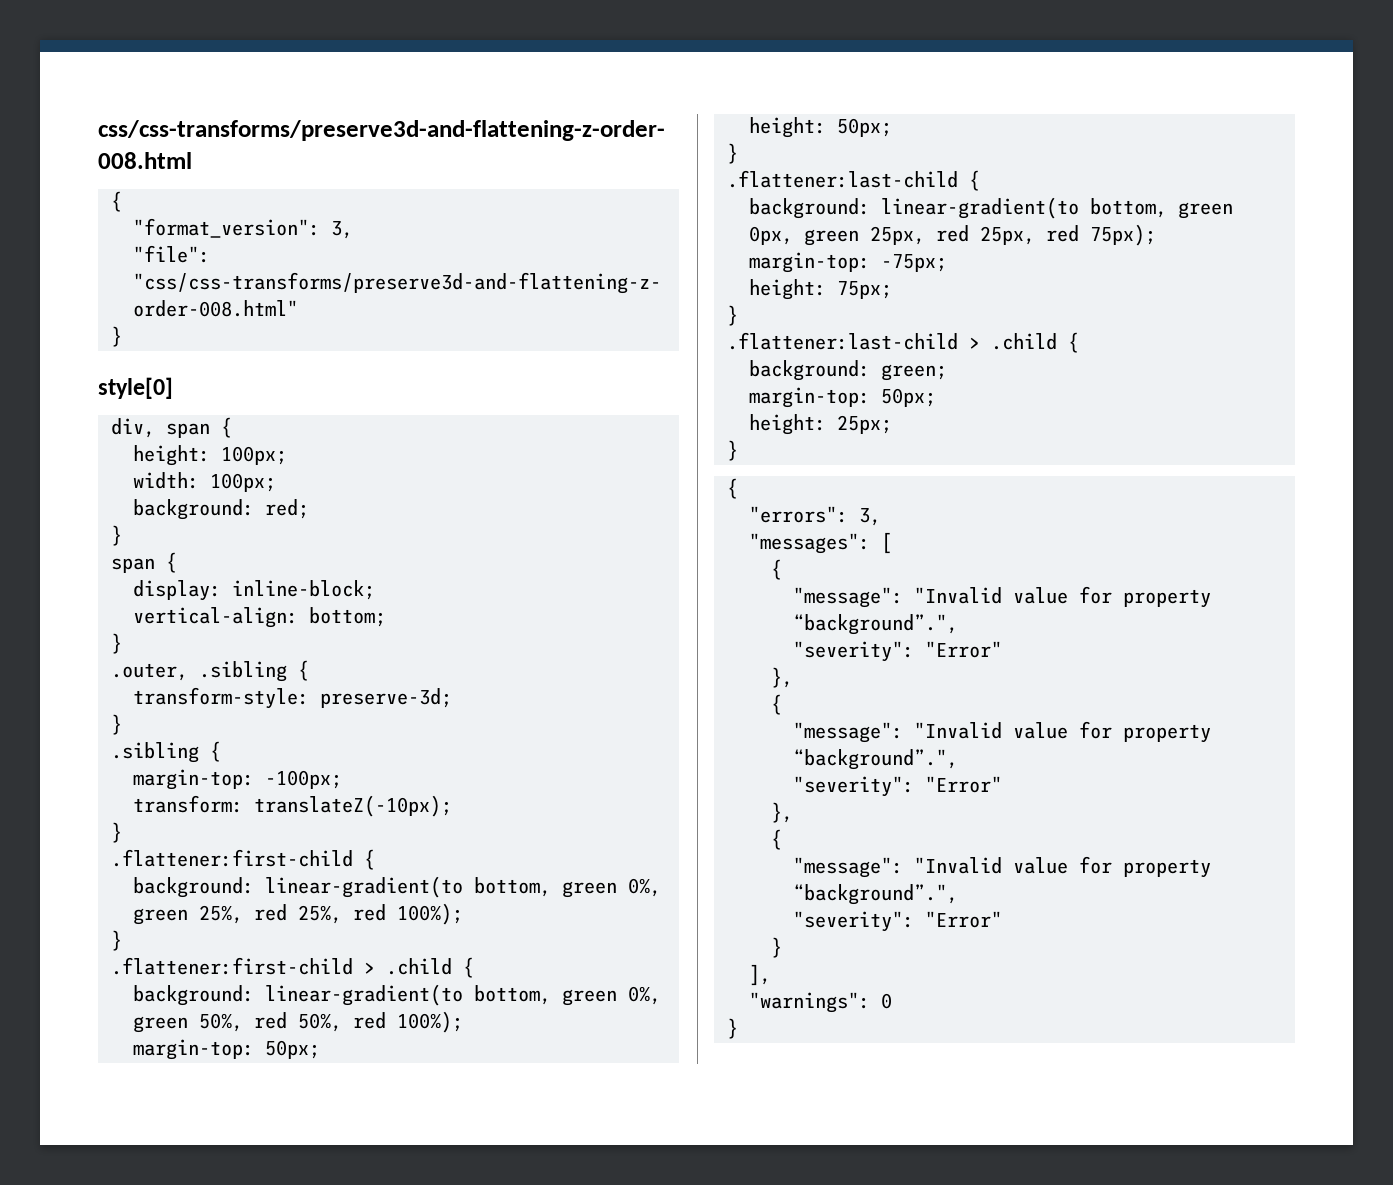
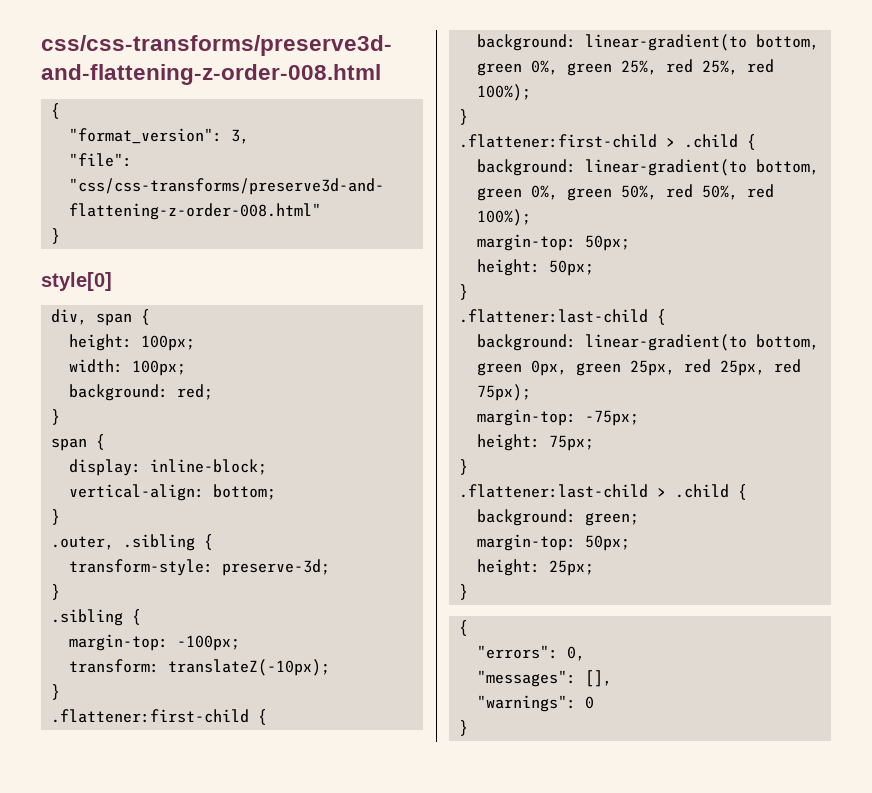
- "errors": 3,
+ "errors": 0,
- "messages": [
- {
- "message": "Invalid value for property “background”.",
- "severity": "Error"
- },
- {
- "message": "Invalid value for property “background”.",
- "severity": "Error"
- },
- {
- "message": "Invalid value for property “background”.",
- "severity": "Error"
- }
- ],
+ "messages": [],

